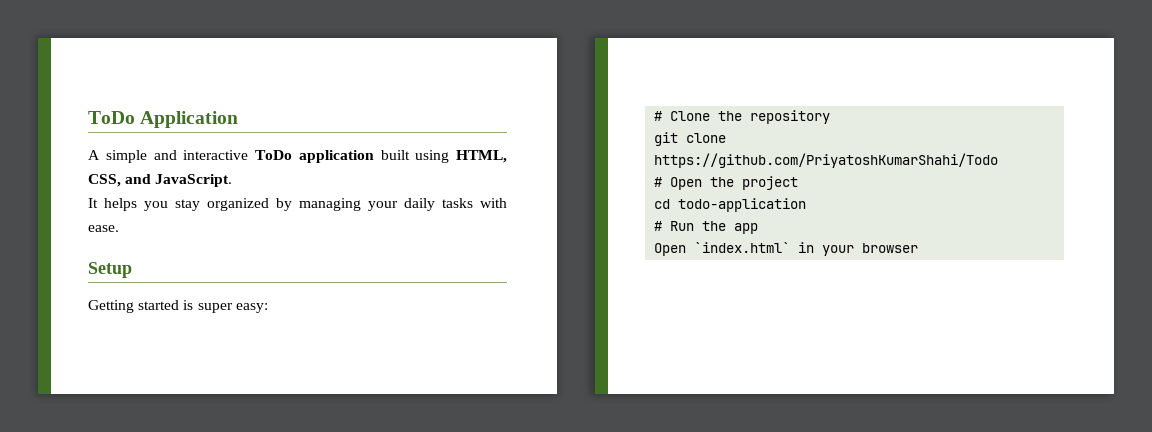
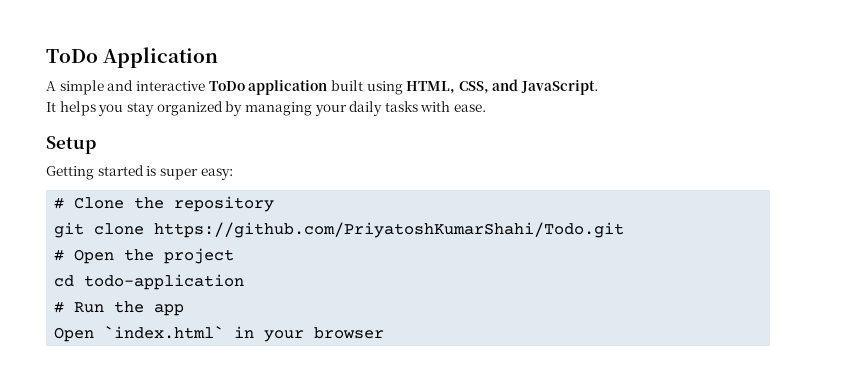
- git clone https://github.com/PriyatoshKumarShahi/Todo
+ git clone https://github.com/PriyatoshKumarShahi/Todo.git

